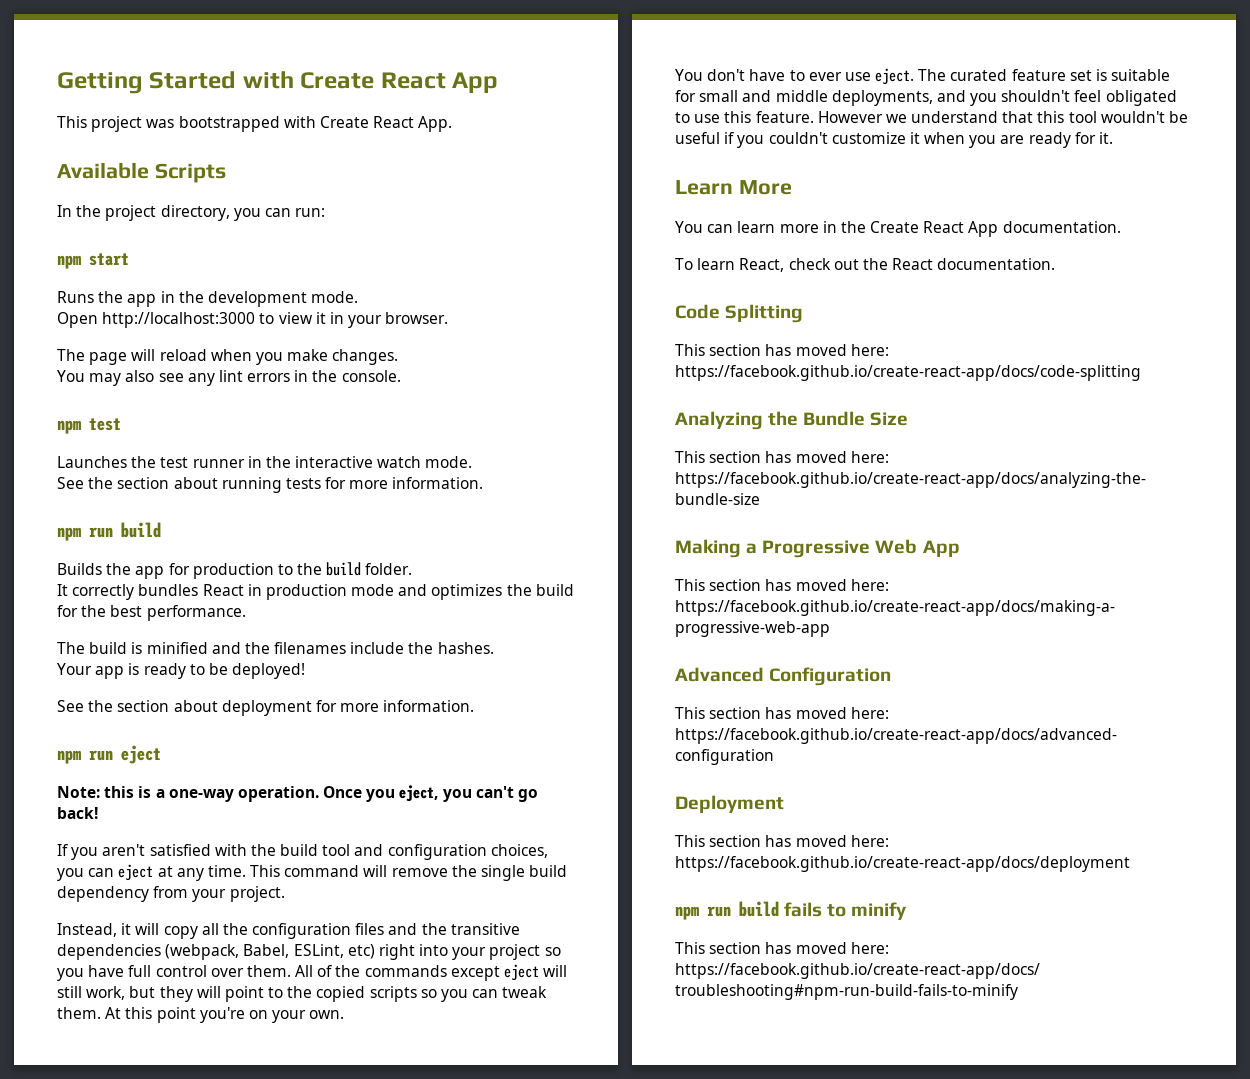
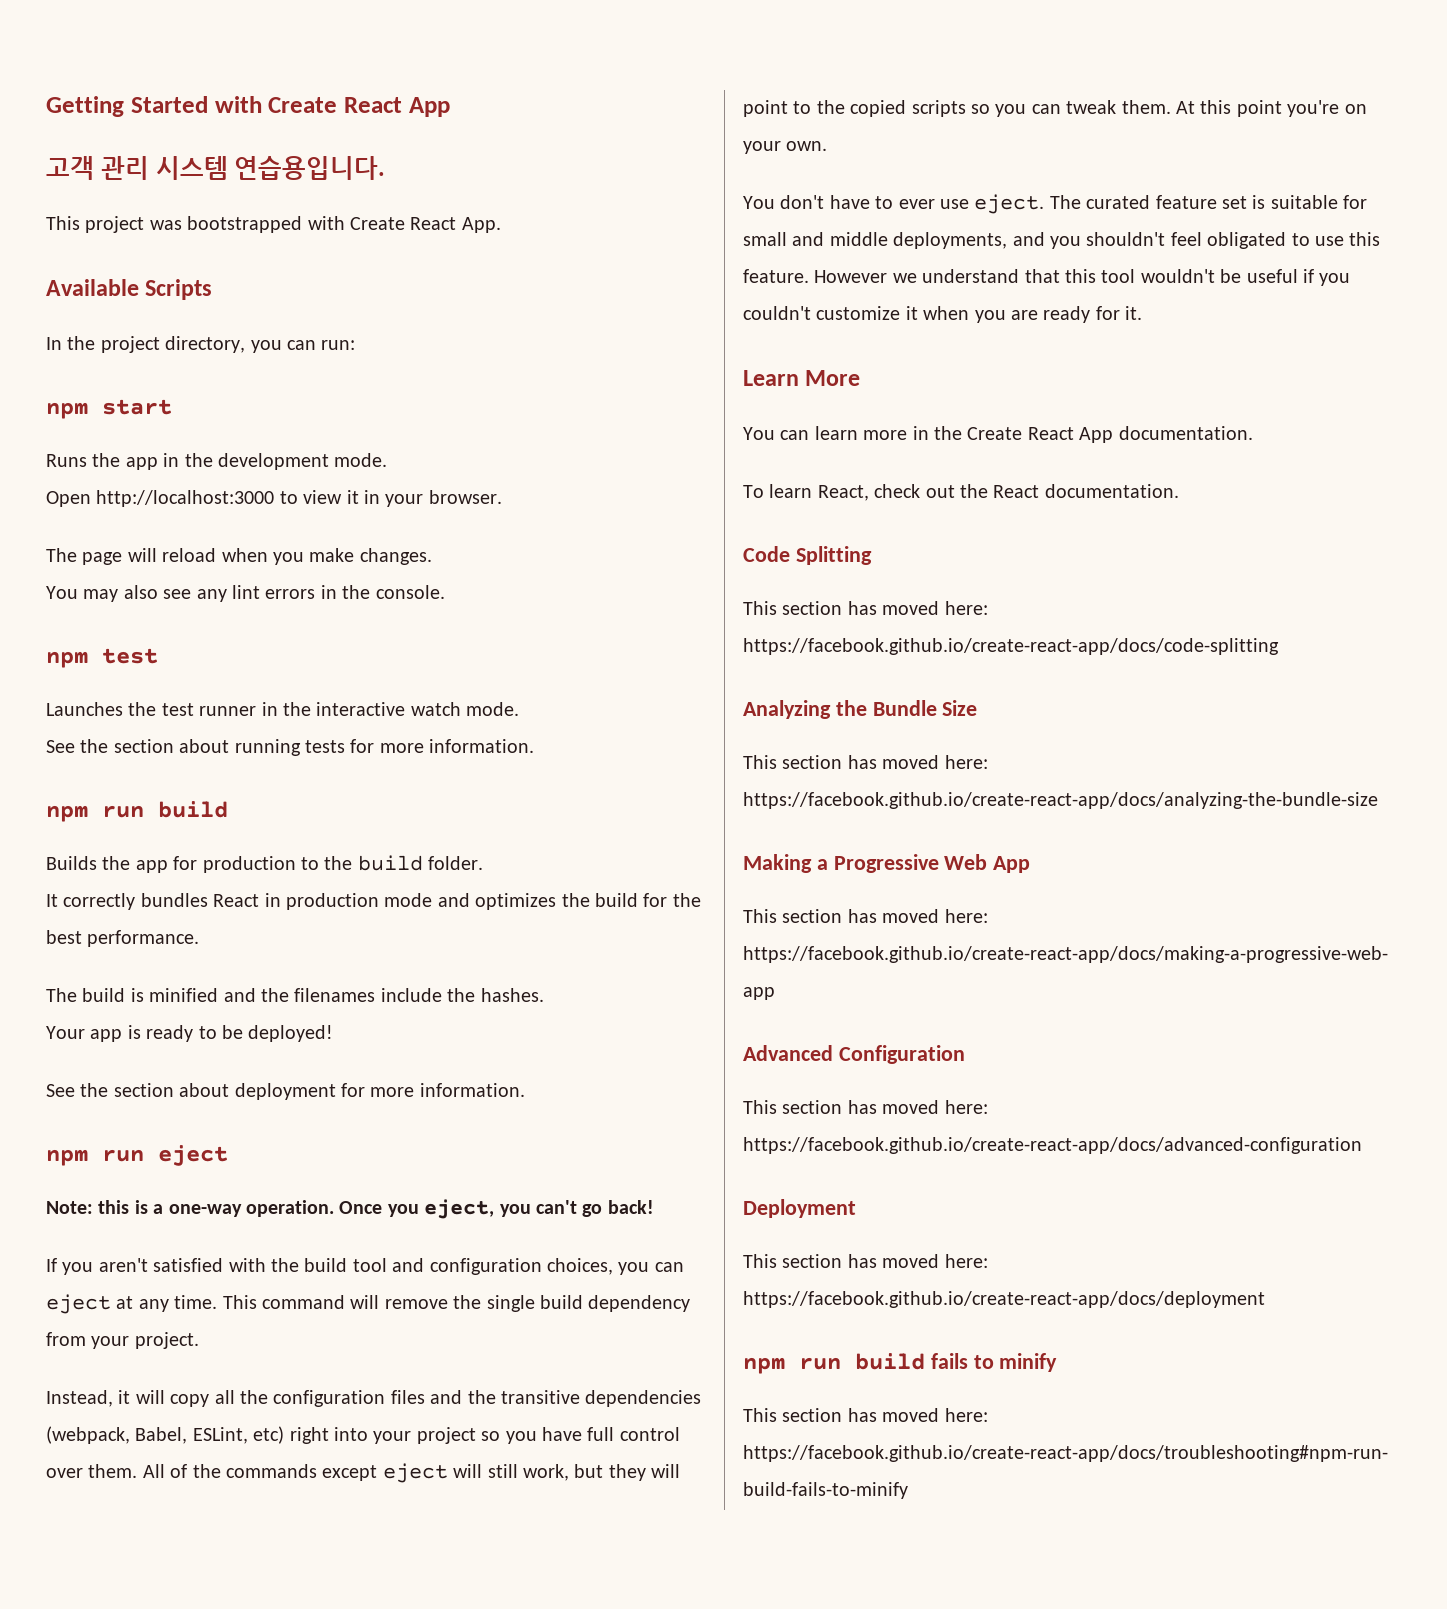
+ 고객 관리 시스템 연습용입니다.

